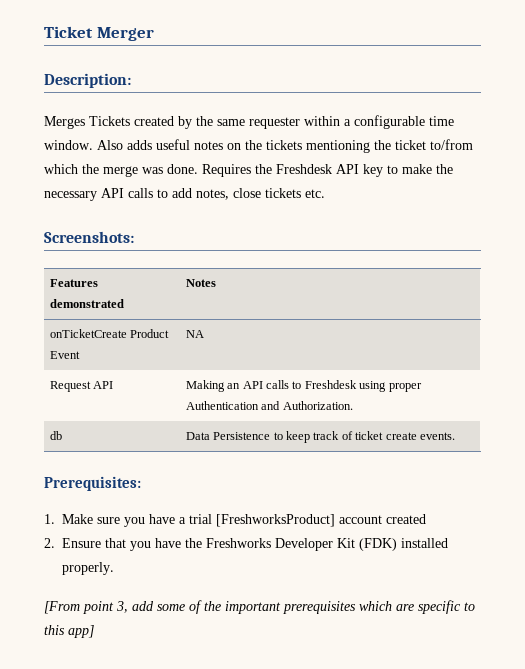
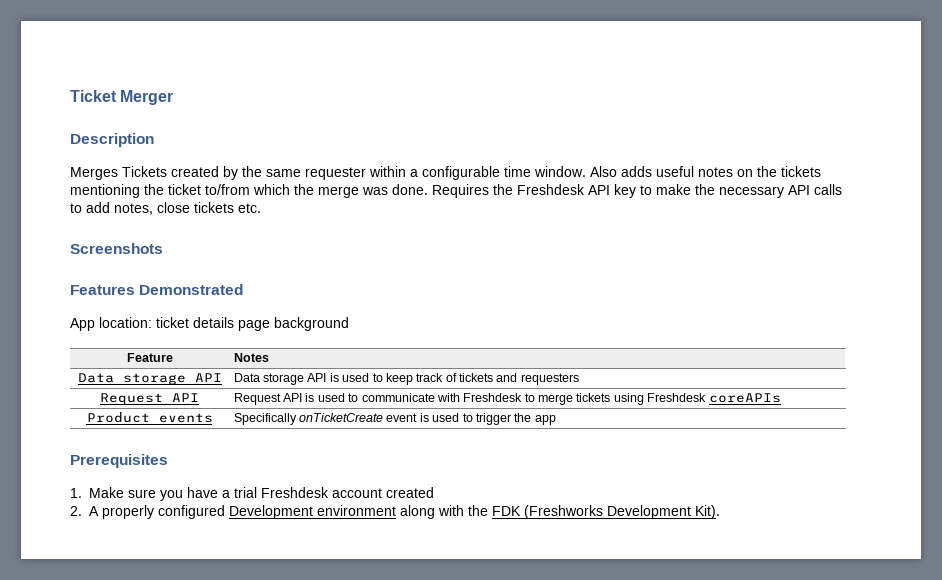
- Description:
+ Description
- Screenshots:
- Features demonstrated | Notes
- onTicketCreate Product Event | NA
- Request API | Making an API calls to Freshdesk using proper Authentication and Authorization.
- db | Data Persistence to keep track of ticket create events.
- Prerequisites:
+ Screenshots
+ Features Demonstrated
+ App location: ticket details page background
+ Feature | Notes
+ Data storage API | Data storage API is used to keep track of tickets and requesters
+ Request API | Request API is used to communicate with Freshdesk to merge tickets using Freshdesk coreAPIs
+ Product events | Specifically onTicketCreate event is used to trigger the app
+ Prerequisites
- 1. Make sure you have a trial [FreshworksProduct] account created
+ 1. Make sure you have a trial Freshdesk account created
- 2. Ensure that you have the Freshworks Developer Kit (FDK) installed properly.
- [From point 3, add some of the important prerequisites which are specific to this app]
+ 2. A properly configured Development environment along with the FDK (Freshworks Development Kit).

